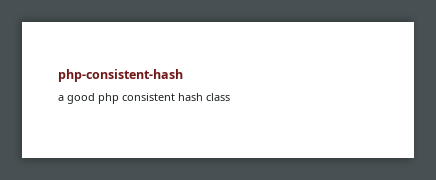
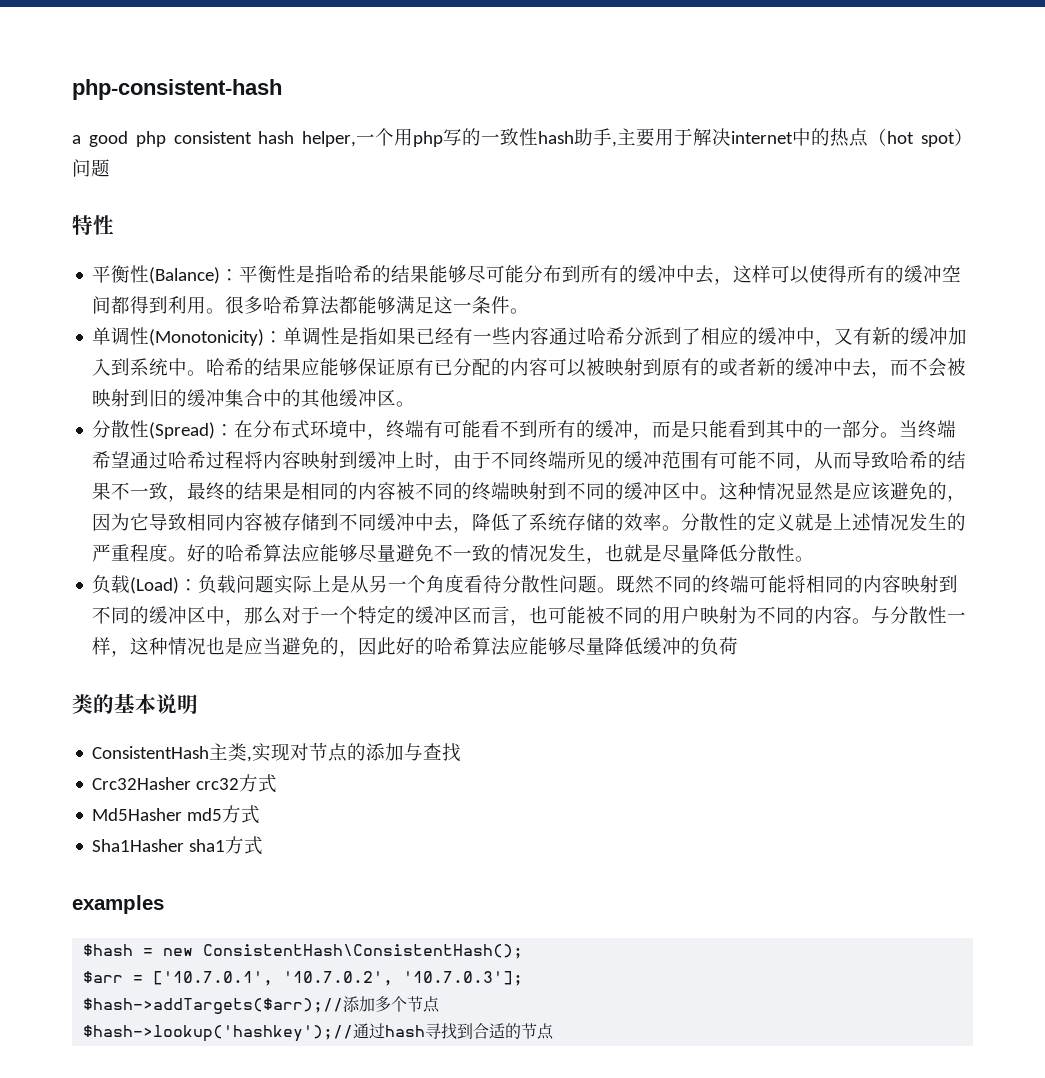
- a good php consistent hash class
+ a good php consistent hash helper,一个用php写的一致性hash助手,主要用于解决internet中的热点（hot spot）问题
+ 特性
+ 平衡性(Balance)：平衡性是指哈希的结果能够尽可能分布到所有的缓冲中去，这样可以使得所有的缓冲空间都得到利用。很多哈希算法都能够满足这一条件。
+ 单调性(Monotonicity)：单调性是指如果已经有一些内容通过哈希分派到了相应的缓冲中，又有新的缓冲加入到系统中。哈希的结果应能够保证原有已分配的内容可以被映射到原有的或者新的缓冲中去，而不会被映射到旧的缓冲集合中的其他缓冲区。
+ 分散性(Spread)：在分布式环境中，终端有可能看不到所有的缓冲，而是只能看到其中的一部分。当终端希望通过哈希过程将内容映射到缓冲上时，由于不同终端所见的缓冲范围有可能不同，从而导致哈希的结果不一致，最终的结果是相同的内容被不同的终端映射到不同的缓冲区中。这种情况显然是应该避免的，因为它导致相同内容被存储到不同缓冲中去，降低了系统存储的效率。分散性的定义就是上述情况发生的严重程度。好的哈希算法应能够尽量避免不一致的情况发生，也就是尽量降低分散性。
+ 负载(Load)：负载问题实际上是从另一个角度看待分散性问题。既然不同的终端可能将相同的内容映射到不同的缓冲区中，那么对于一个特定的缓冲区而言，也可能被不同的用户映射为不同的内容。与分散性一样，这种情况也是应当避免的，因此好的哈希算法应能够尽量降低缓冲的负荷
+ 类的基本说明
+ ConsistentHash主类,实现对节点的添加与查找
+ Crc32Hasher crc32方式
+ Md5Hasher md5方式
+ Sha1Hasher sha1方式
+ examples
+ $hash = new ConsistentHash\ConsistentHash();
+ $arr = ['10.7.0.1', '10.7.0.2', '10.7.0.3'];
+ $hash->addTargets($arr);//添加多个节点
+ $hash->lookup('hashkey');//通过hash寻找到合适的节点

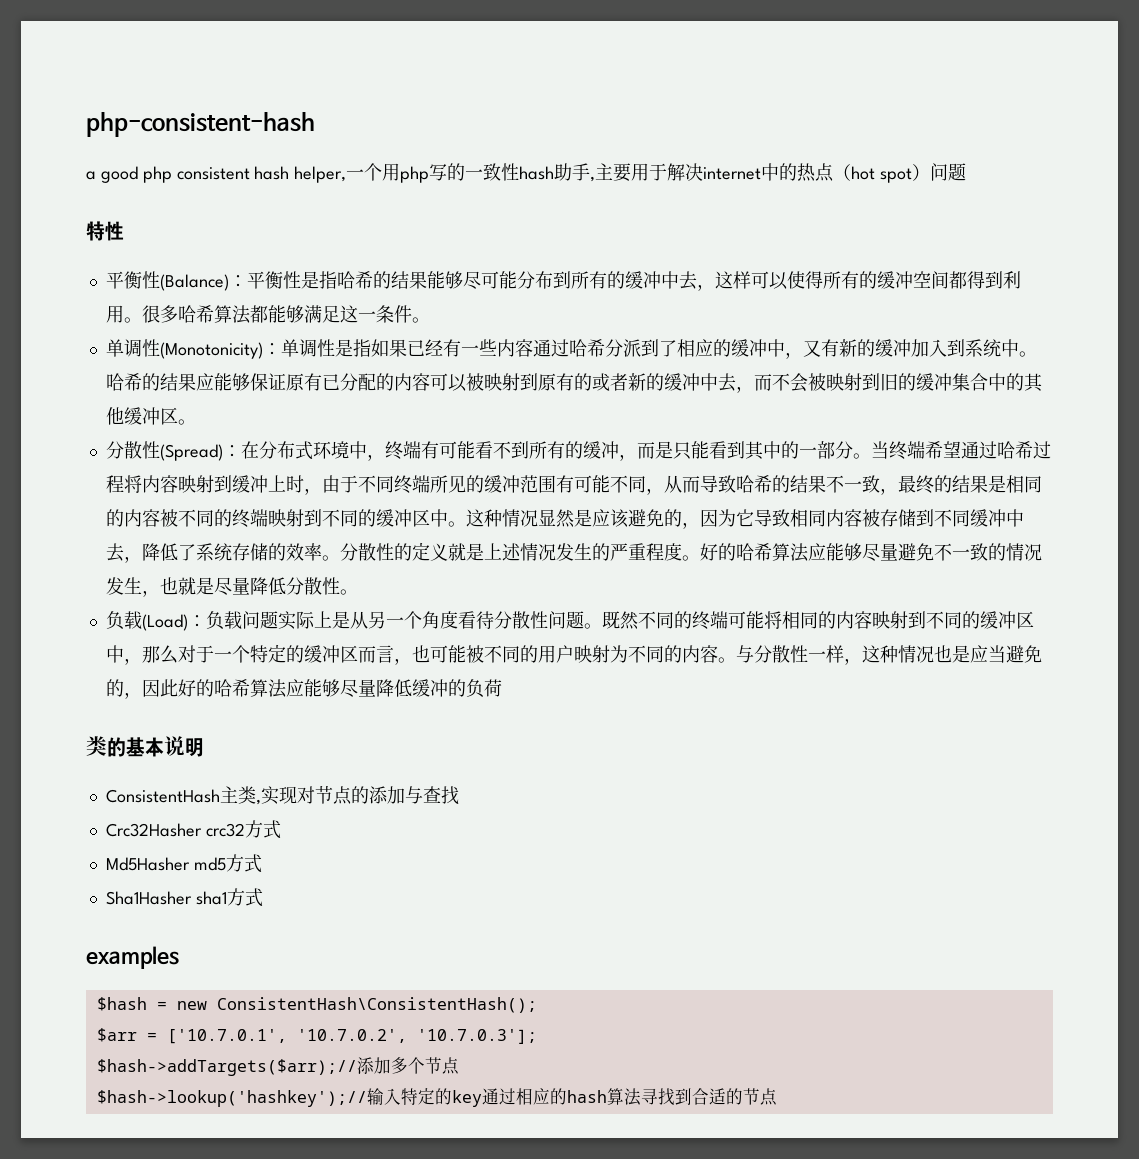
- $hash->lookup('hashkey');//通过hash寻找到合适的节点
+ $hash->lookup('hashkey');//输入特定的key通过相应的hash算法寻找到合适的节点

